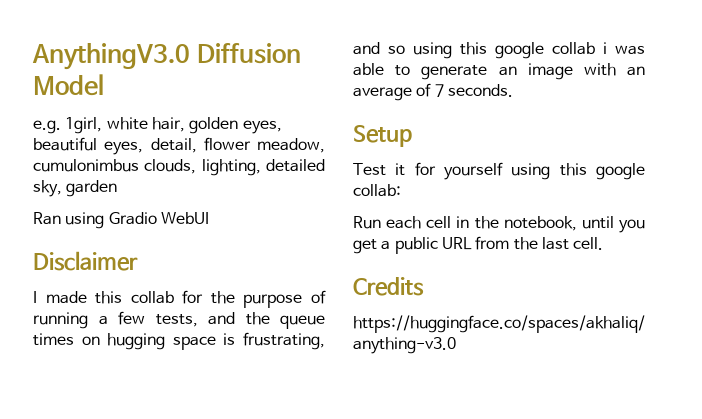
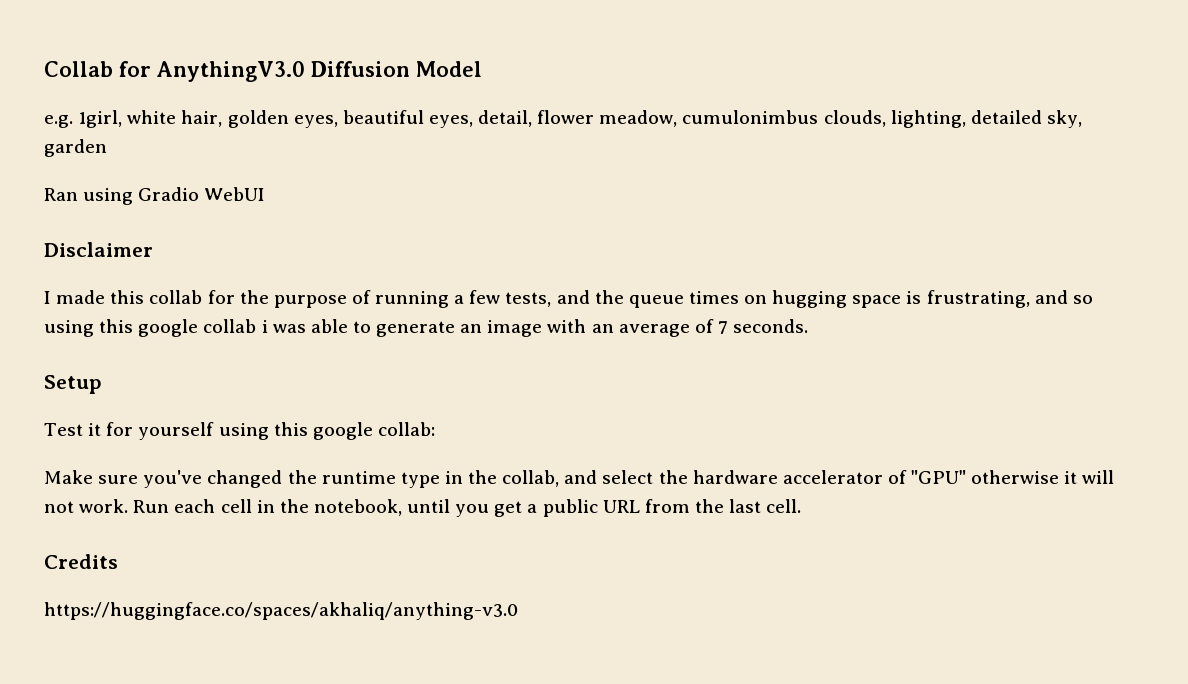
- AnythingV3.0 Diffusion Model
+ Collab for AnythingV3.0 Diffusion Model
+ Make sure you've changed the runtime type in the collab, and select the hardware accelerator of "GPU" otherwise it will not work.

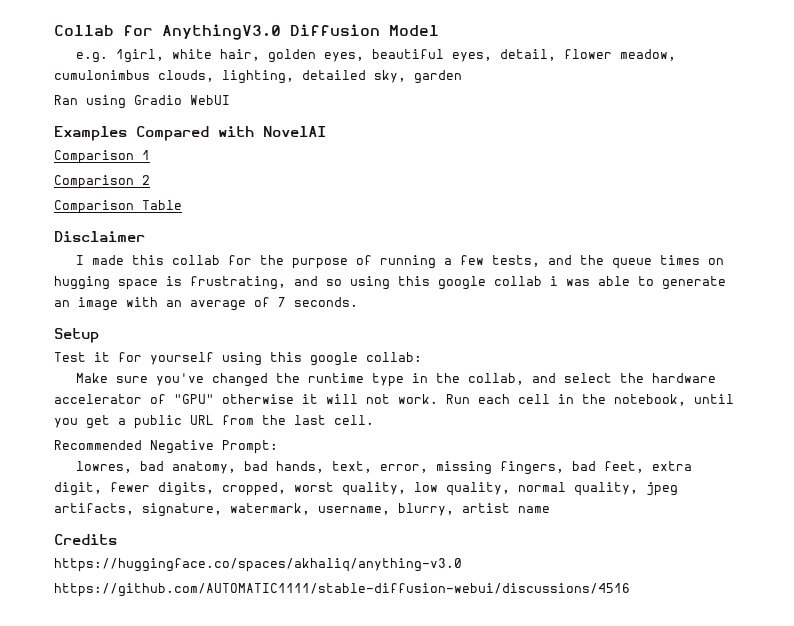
+ Examples Compared with NovelAI
+ Comparison 1
+ Comparison 2
+ Comparison Table
+ Recommended Negative Prompt:
+ lowres, bad anatomy, bad hands, text, error, missing fingers, bad feet, extra digit, fewer digits, cropped, worst quality, low quality, normal quality, jpeg artifacts, signature, watermark, username, blurry, artist name
+ https://github.com/AUTOMATIC1111/stable-diffusion-webui/discussions/4516

